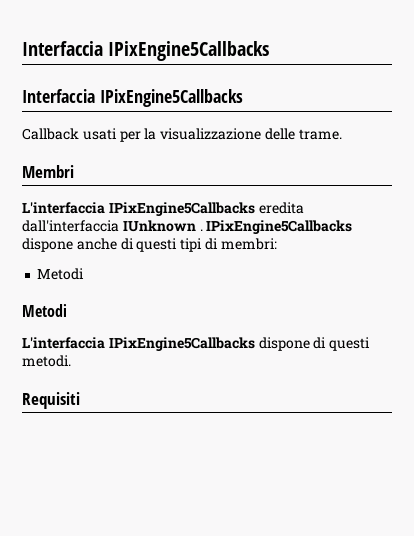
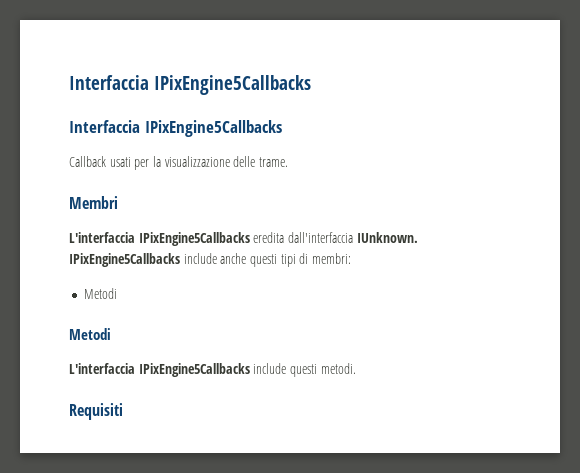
- L'interfaccia IPixEngine5Callbacks eredita dall'interfaccia IUnknown . IPixEngine5Callbacks dispone anche di questi tipi di membri:
+ L'interfaccia IPixEngine5Callbacks eredita dall'interfaccia IUnknown. IPixEngine5Callbacks include anche questi tipi di membri:
- L'interfaccia IPixEngine5Callbacks dispone di questi metodi.
+ L'interfaccia IPixEngine5Callbacks include questi metodi.

